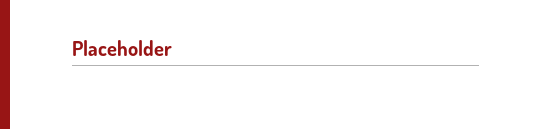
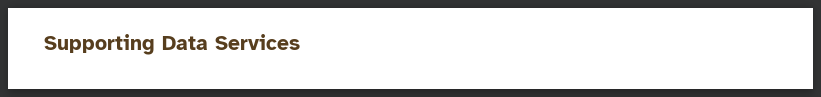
- Placeholder
+ Supporting Data Services

